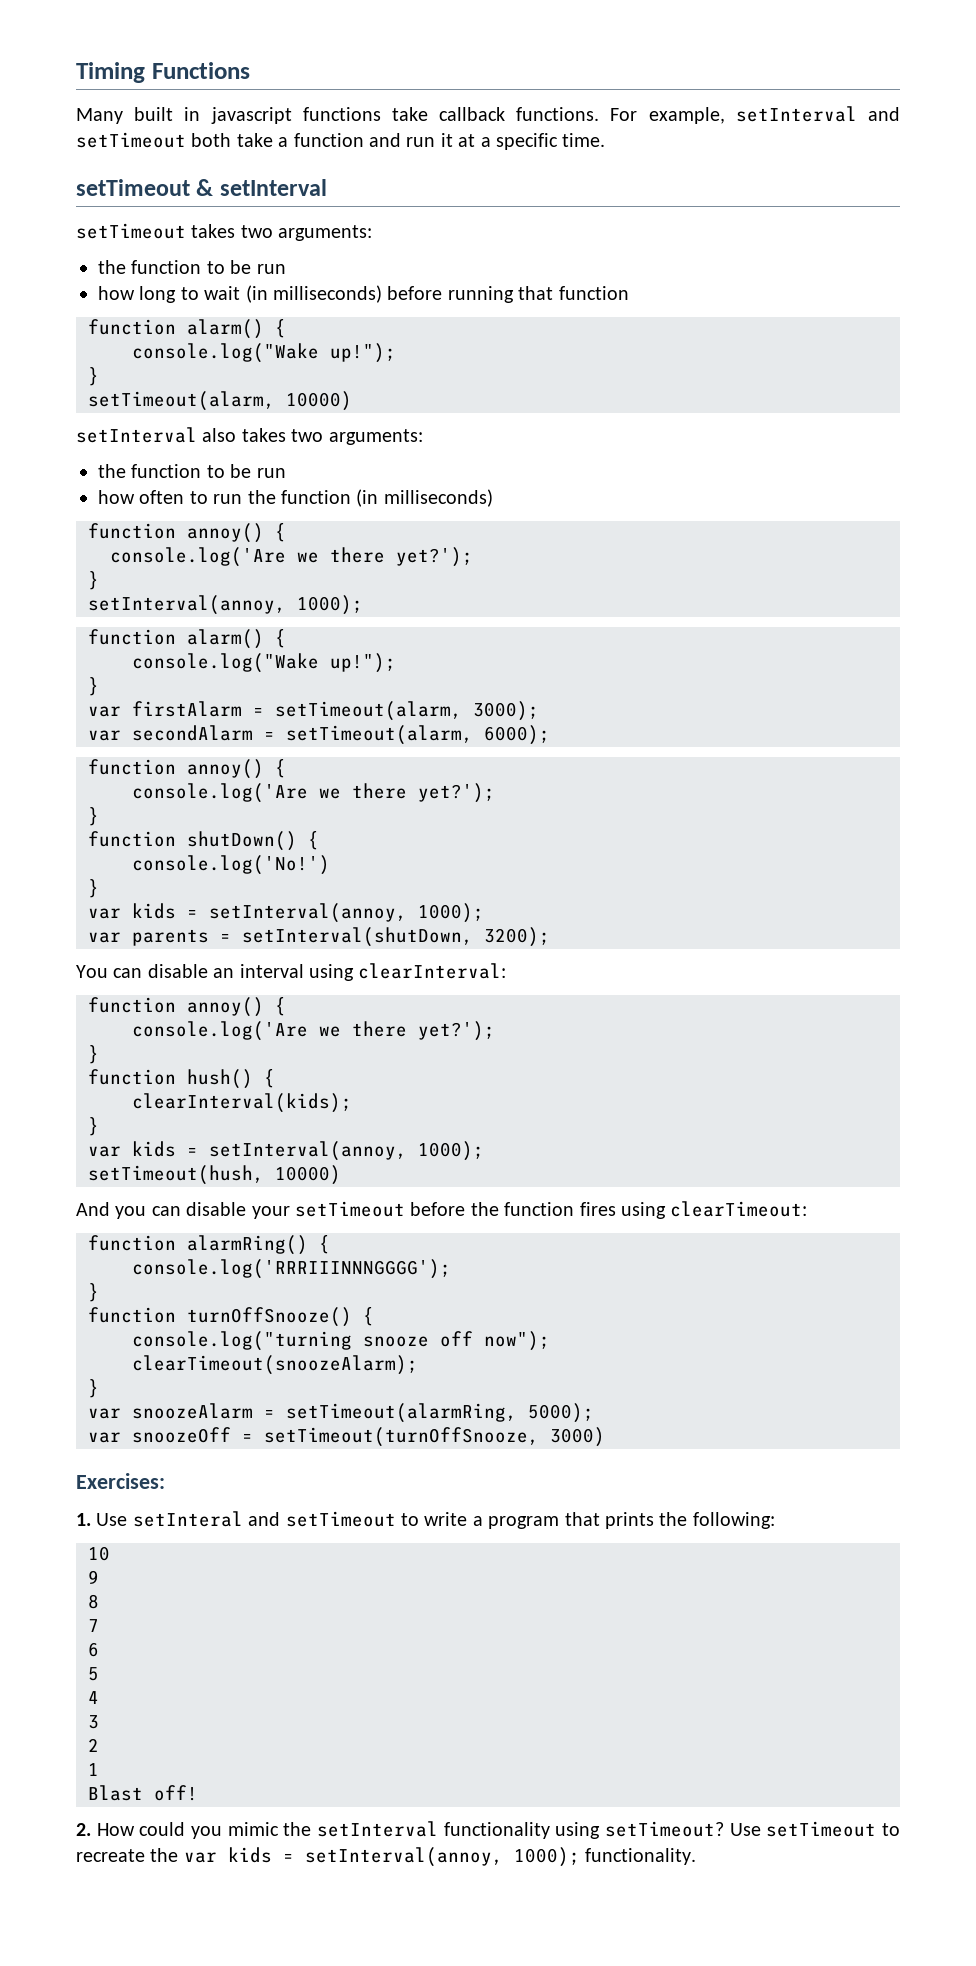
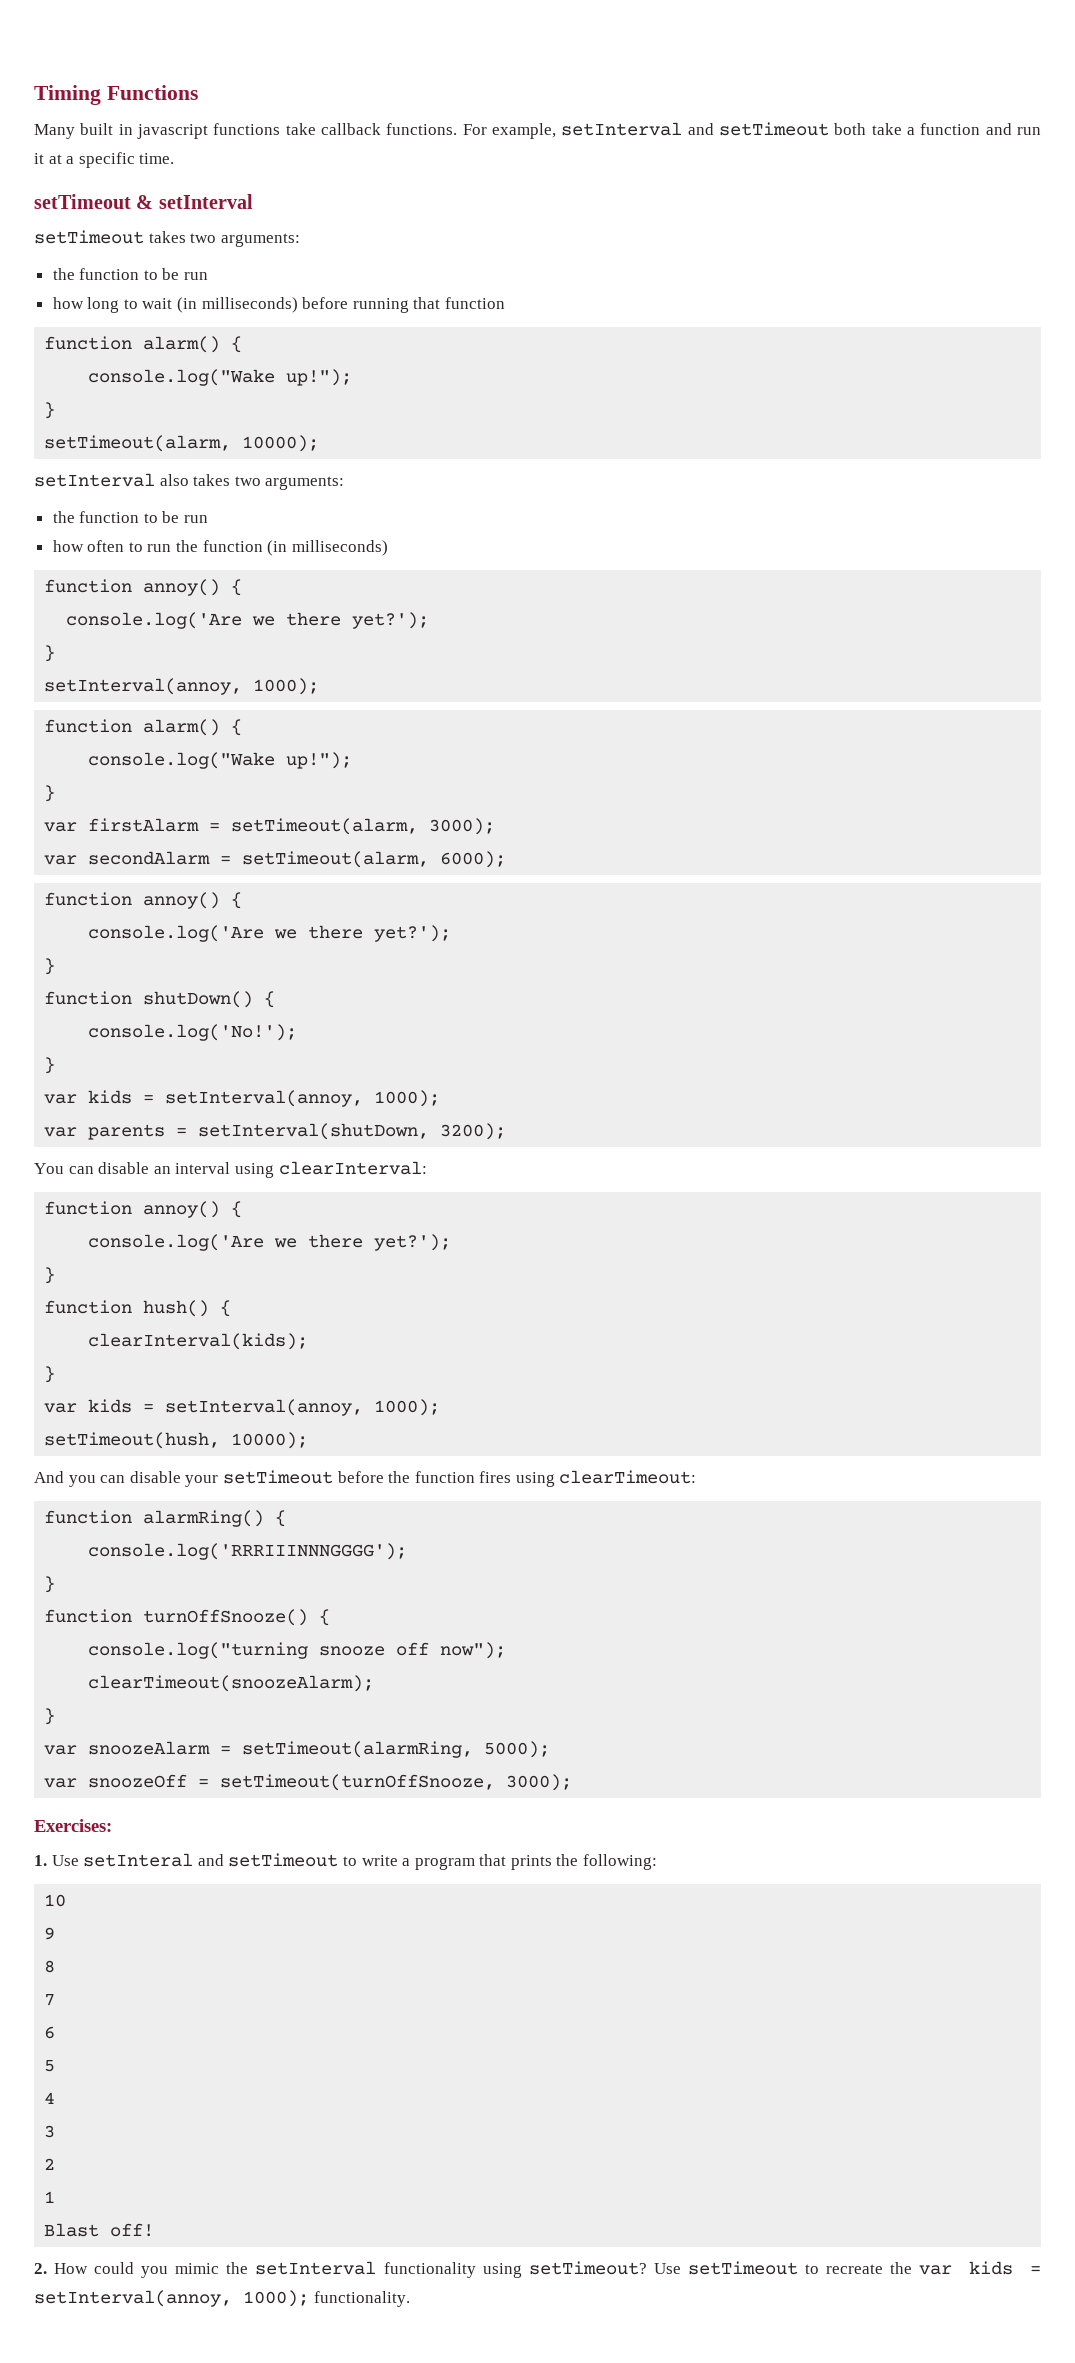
- setTimeout(alarm, 10000)
+ setTimeout(alarm, 10000);
- console.log('No!')
+ console.log('No!');
- setTimeout(hush, 10000)
+ setTimeout(hush, 10000);
- var snoozeOff = setTimeout(turnOffSnooze, 3000)
+ var snoozeOff = setTimeout(turnOffSnooze, 3000);

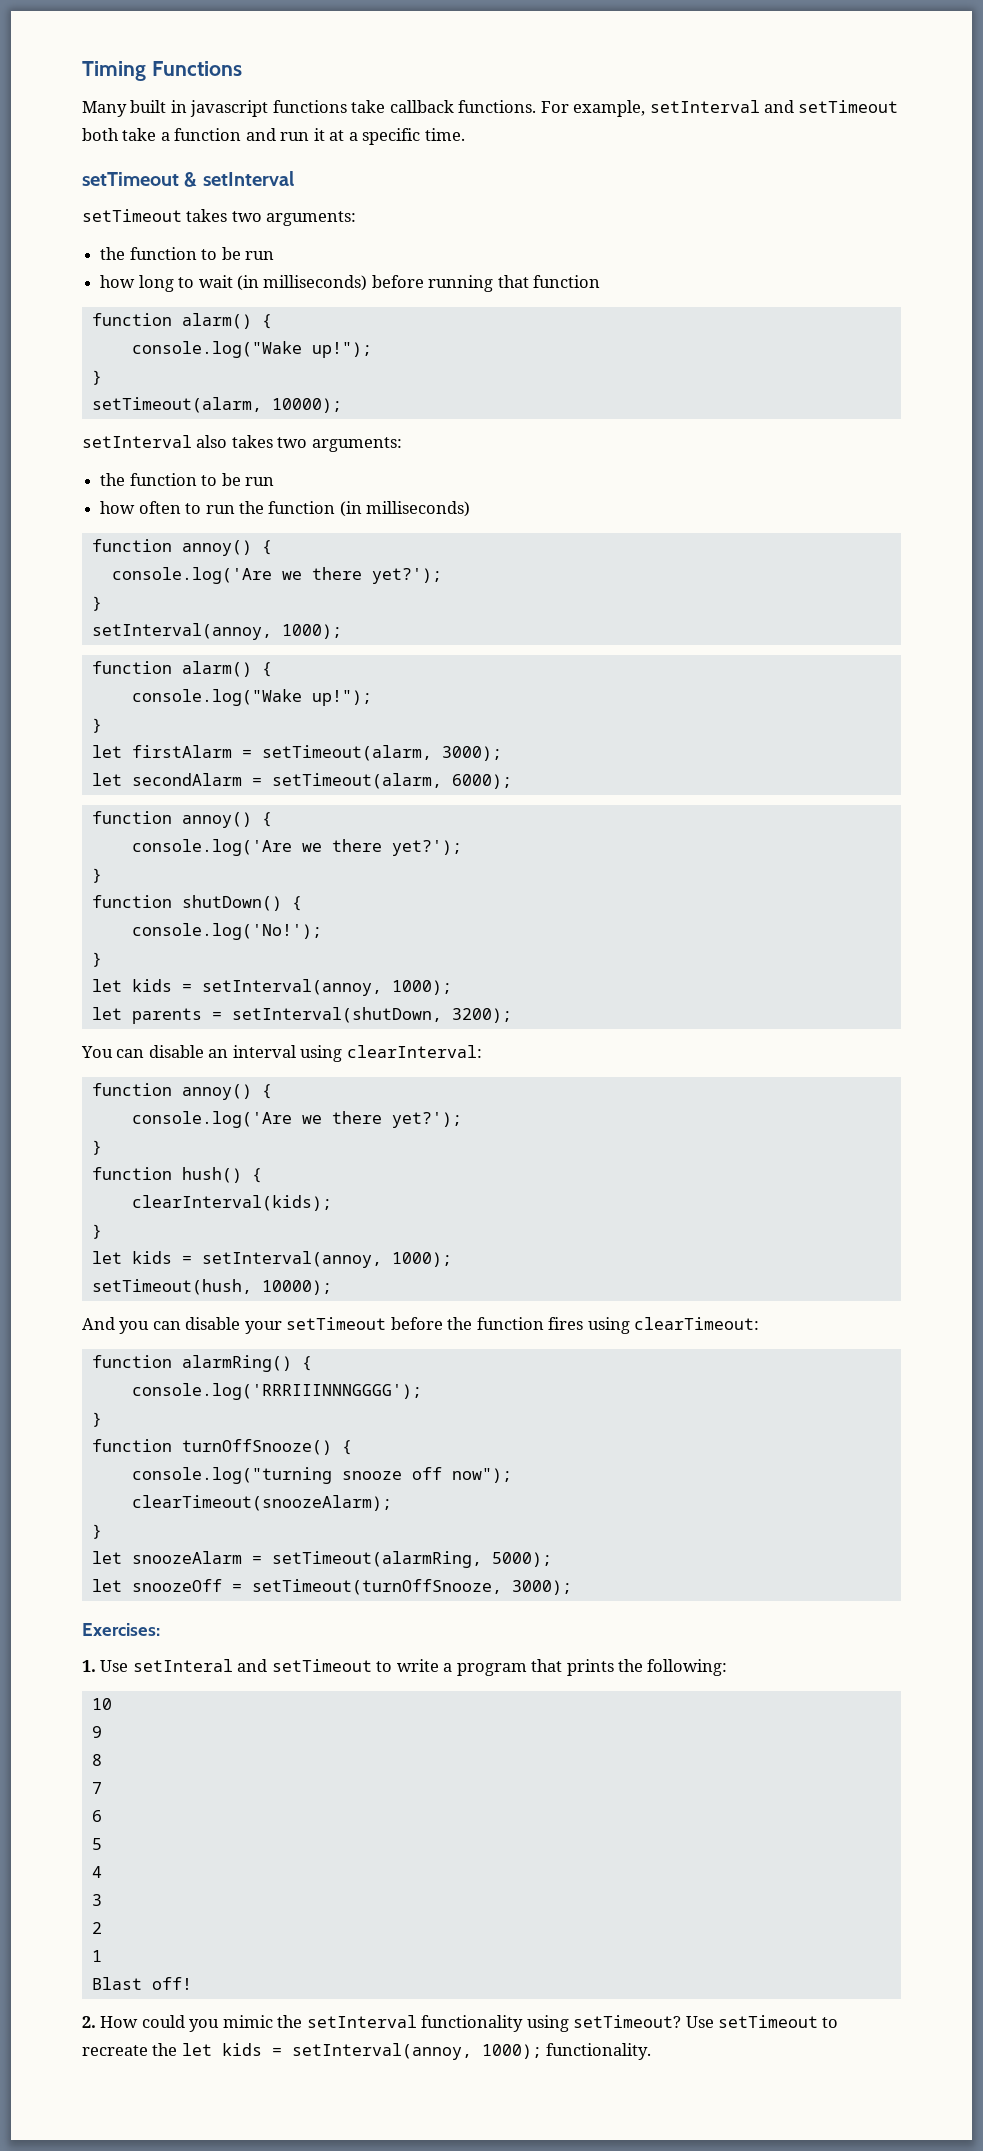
- var firstAlarm = setTimeout(alarm, 3000);
+ let firstAlarm = setTimeout(alarm, 3000);
- var secondAlarm = setTimeout(alarm, 6000);
+ let secondAlarm = setTimeout(alarm, 6000);
  console.log('No!');
  }
- var kids = setInterval(annoy, 1000);
- var parents = setInterval(shutDown, 3200);
+ let kids = setInterval(annoy, 1000);
+ let parents = setInterval(shutDown, 3200);
  clearInterval(kids);
  }
- var kids = setInterval(annoy, 1000);
+ let kids = setInterval(annoy, 1000);
- var snoozeAlarm = setTimeout(alarmRing, 5000);
+ let snoozeAlarm = setTimeout(alarmRing, 5000);
- var snoozeOff = setTimeout(turnOffSnooze, 3000);
+ let snoozeOff = setTimeout(turnOffSnooze, 3000);
- Use setTimeout to recreate the var kids = setInterval(annoy, 1000); functionality.
+ Use setTimeout to recreate the let kids = setInterval(annoy, 1000); functionality.

